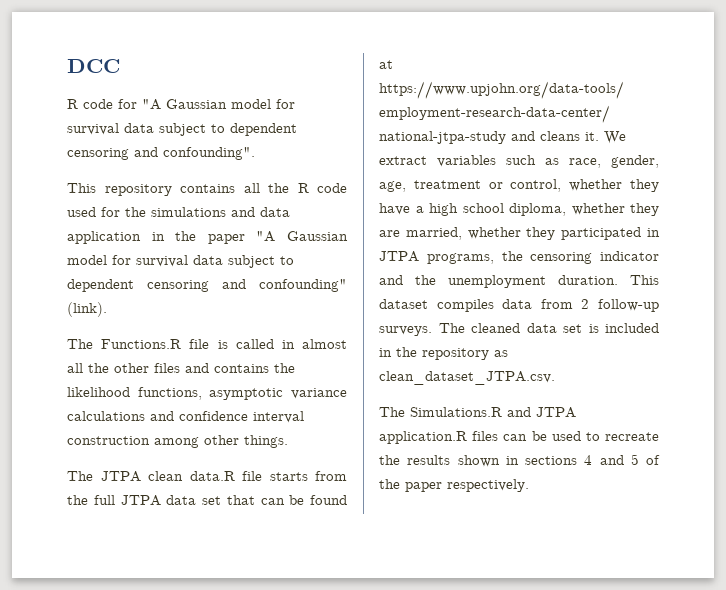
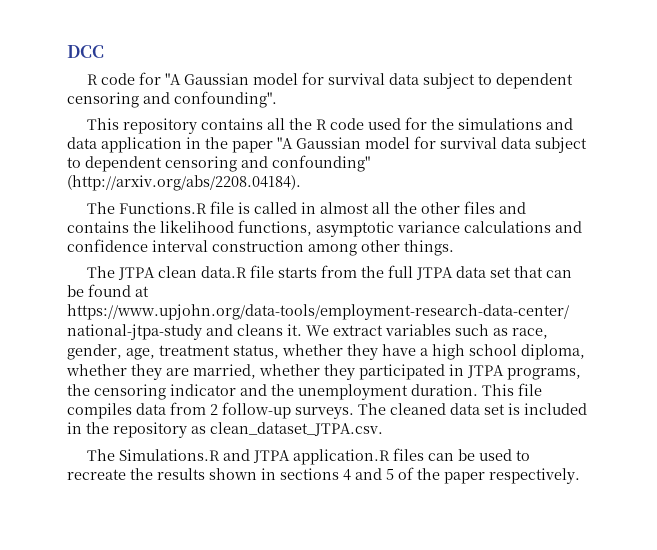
- This repository contains all the R code used for the simulations and data application in the paper "A Gaussian model for survival data subject to dependent censoring and confounding" (link).
+ This repository contains all the R code used for the simulations and data application in the paper "A Gaussian model for survival data subject to dependent censoring and confounding" (http://arxiv.org/abs/2208.04184).
- We extract variables such as race, gender, age, treatment or control, whether they have a high school diploma, whether they are married, whether they participated in JTPA programs, the censoring indicator and the unemployment duration.
+ We extract variables such as race, gender, age, treatment status, whether they have a high school diploma, whether they are married, whether they participated in JTPA programs, the censoring indicator and the unemployment duration.
- This dataset compiles data from 2 follow-up surveys.
+ This file compiles data from 2 follow-up surveys.

